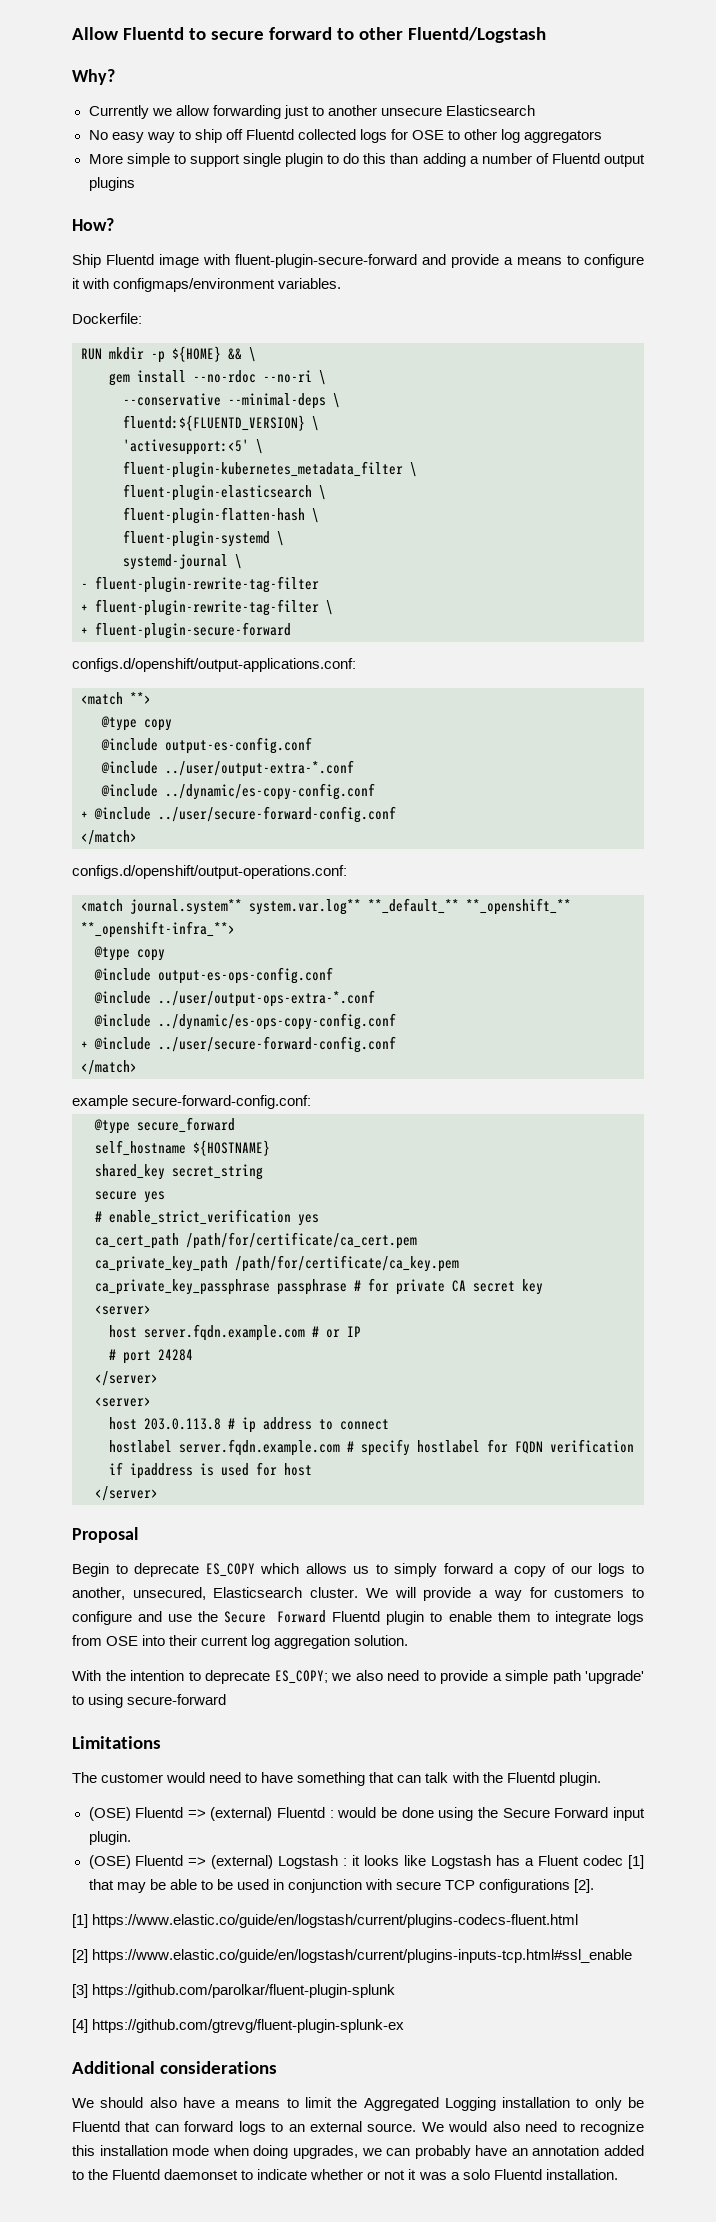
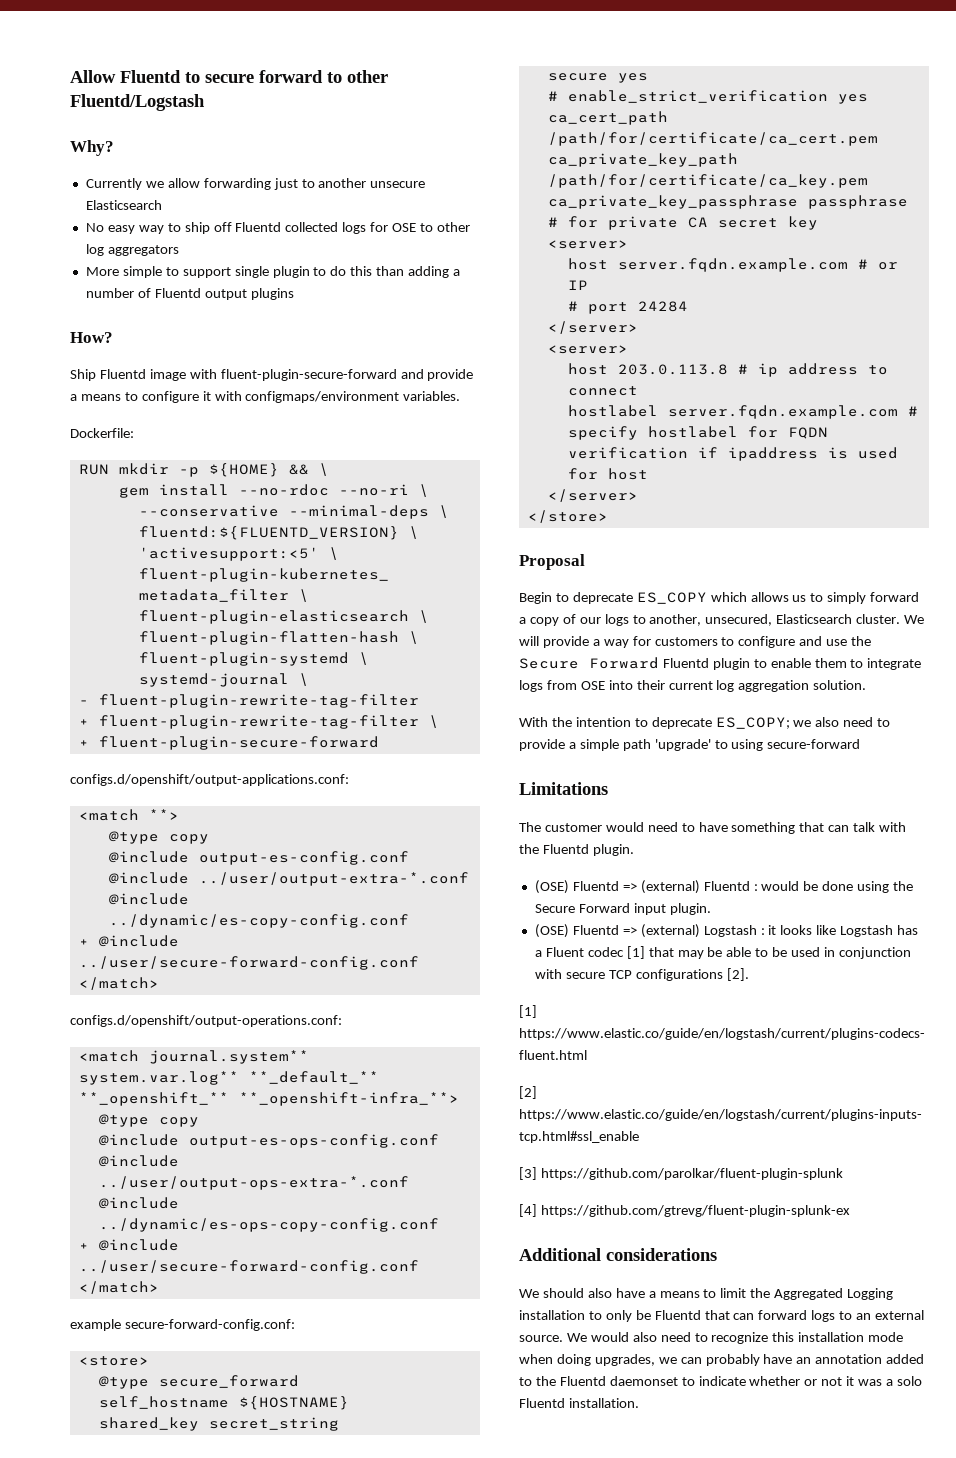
+ <store>
+ </store>

